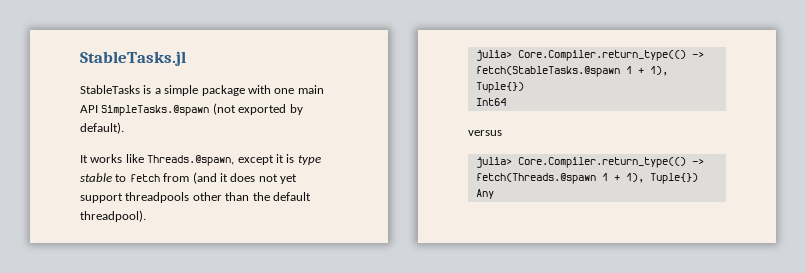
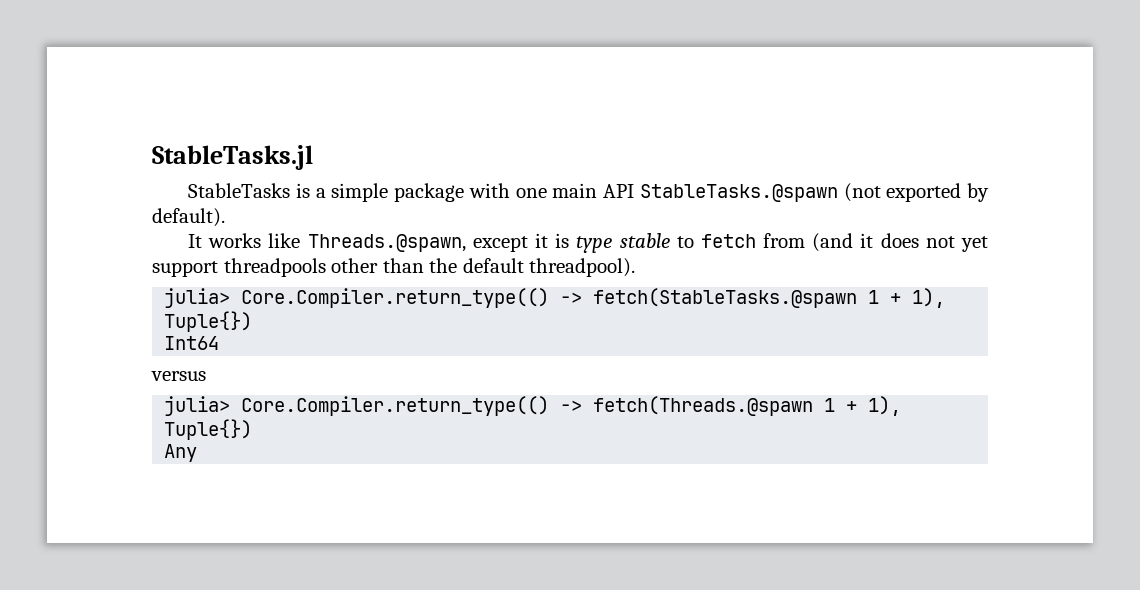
- StableTasks is a simple package with one main API SimpleTasks.@spawn (not exported by default).
+ StableTasks is a simple package with one main API StableTasks.@spawn (not exported by default).

